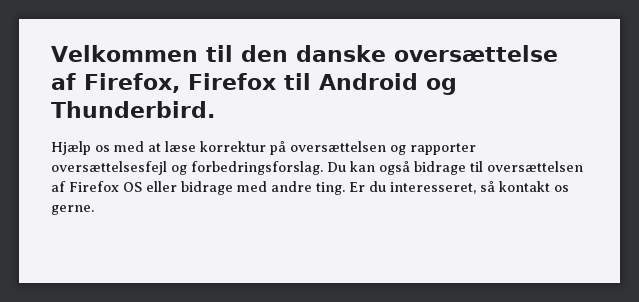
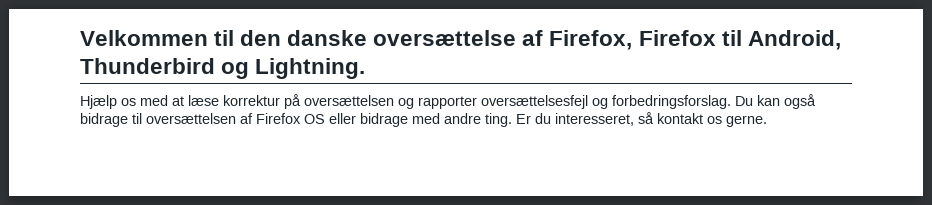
- Velkommen til den danske oversættelse af Firefox, Firefox til Android og Thunderbird.
+ Velkommen til den danske oversættelse af Firefox, Firefox til Android, Thunderbird og Lightning.

